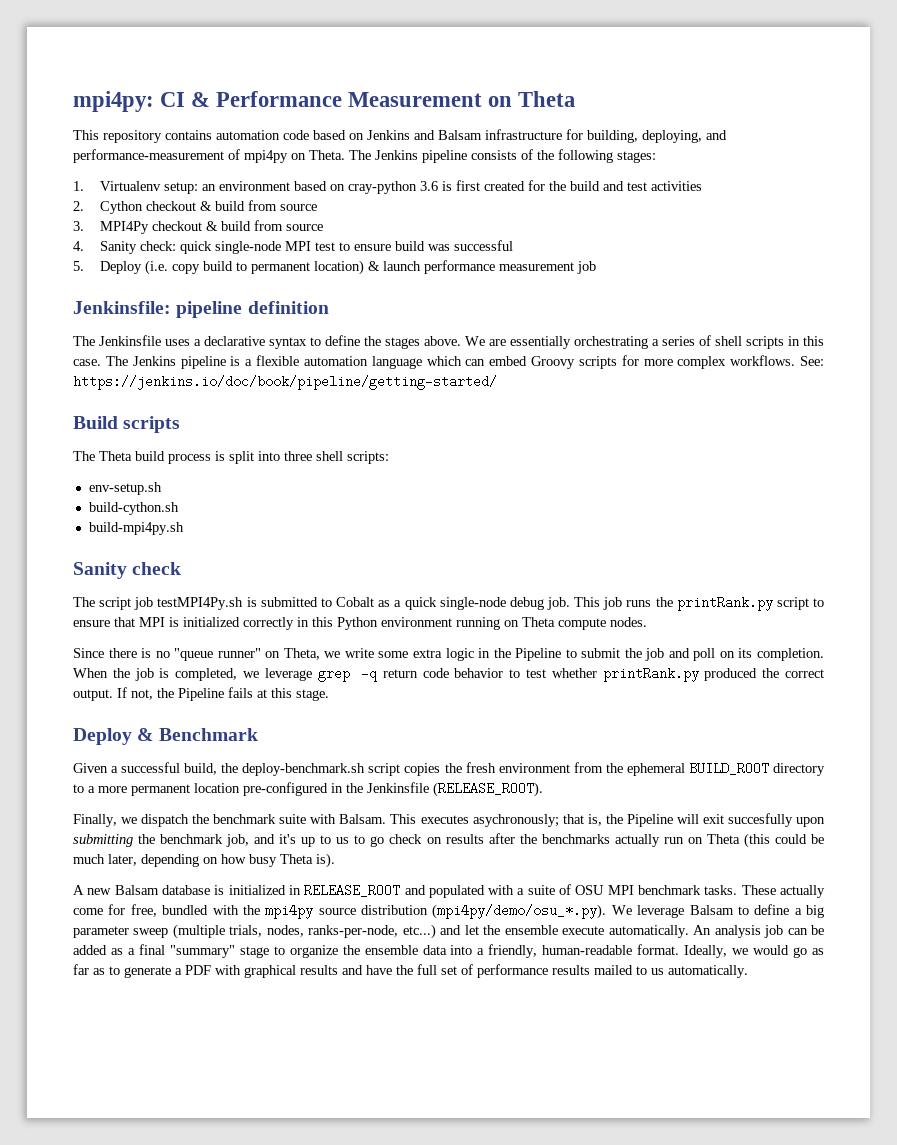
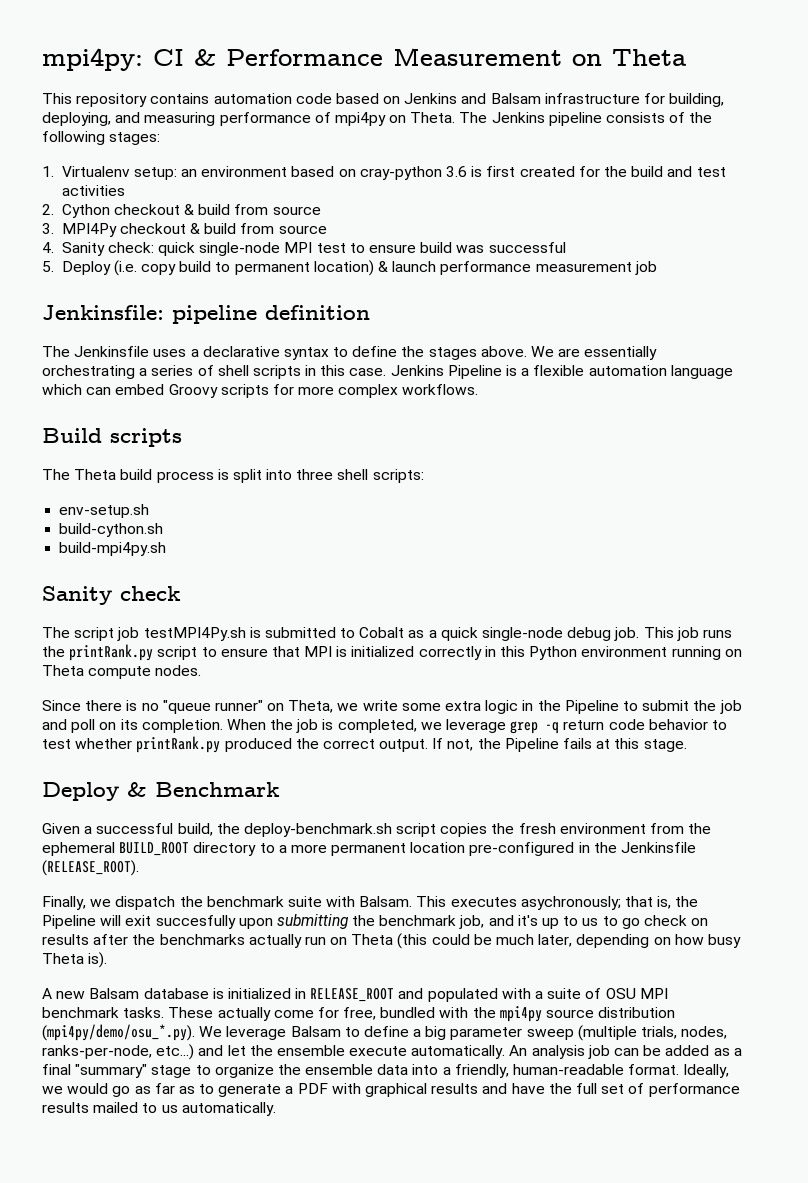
- This repository contains automation code based on Jenkins and Balsam infrastructure for building, deploying, and performance-measurement of mpi4py on Theta.
+ This repository contains automation code based on Jenkins and Balsam infrastructure for building, deploying, and measuring performance of mpi4py on Theta.
- The Jenkins pipeline is a flexible automation language which can embed Groovy scripts for more complex workflows. See: https://jenkins.io/doc/book/pipeline/getting-started/
+ Jenkins Pipeline is a flexible automation language which can embed Groovy scripts for more complex workflows.

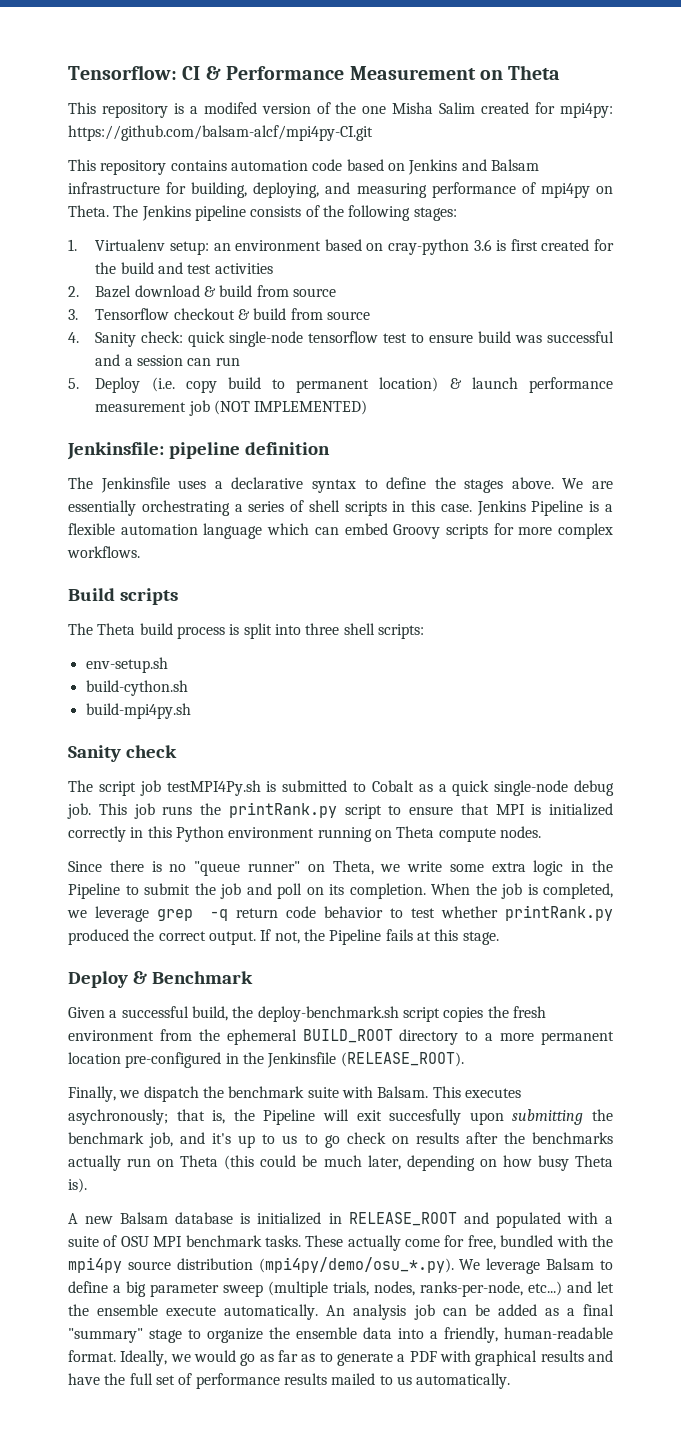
- mpi4py: CI & Performance Measurement on Theta
+ Tensorflow: CI & Performance Measurement on Theta
+ This repository is a modifed version of the one Misha Salim created for mpi4py: https://github.com/balsam-alcf/mpi4py-CI.git
- 2. Cython checkout & build from source
+ 2. Bazel download & build from source
- 3. MPI4Py checkout & build from source
+ 3. Tensorflow checkout & build from source
- 4. Sanity check: quick single-node MPI test to ensure build was successful
+ 4. Sanity check: quick single-node tensorflow test to ensure build was successful and a session can run
- 5. Deploy (i.e. copy build to permanent location) & launch performance measurement job
+ 5. Deploy (i.e. copy build to permanent location) & launch performance measurement job (NOT IMPLEMENTED)

